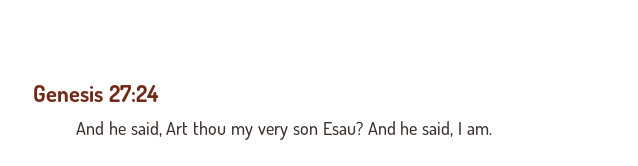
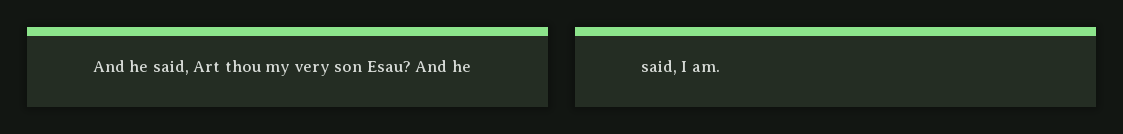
- Genesis 27:24

